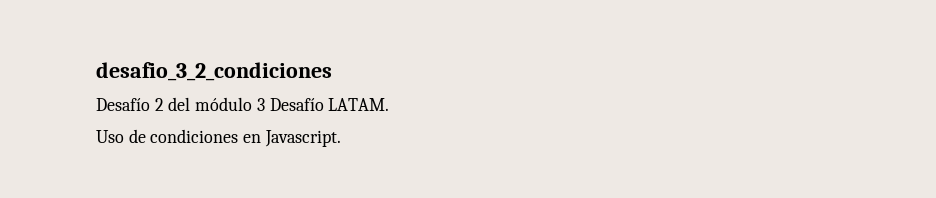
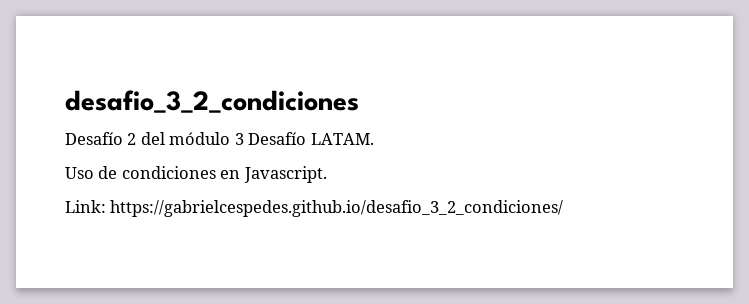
+ Link: https://gabrielcespedes.github.io/desafio_3_2_condiciones/

